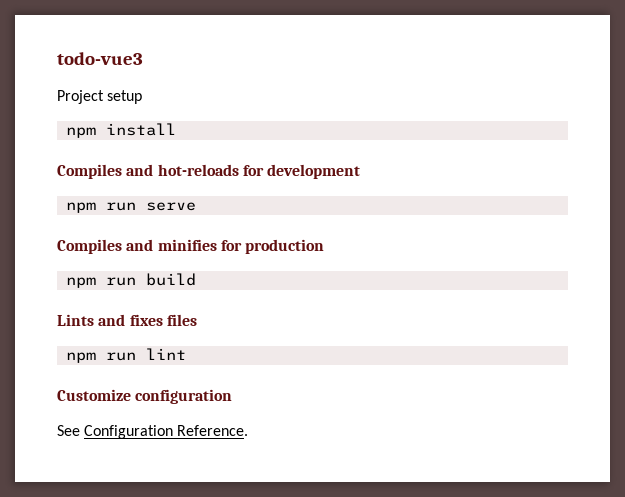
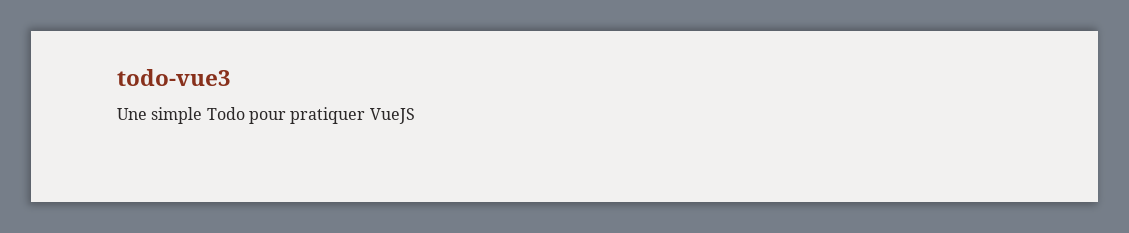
- Project setup
- npm install
- Compiles and hot-reloads for development
- npm run serve
- Compiles and minifies for production
- npm run build
- Lints and fixes files
- npm run lint
- Customize configuration
- See Configuration Reference.
+ Une simple Todo pour pratiquer VueJS

